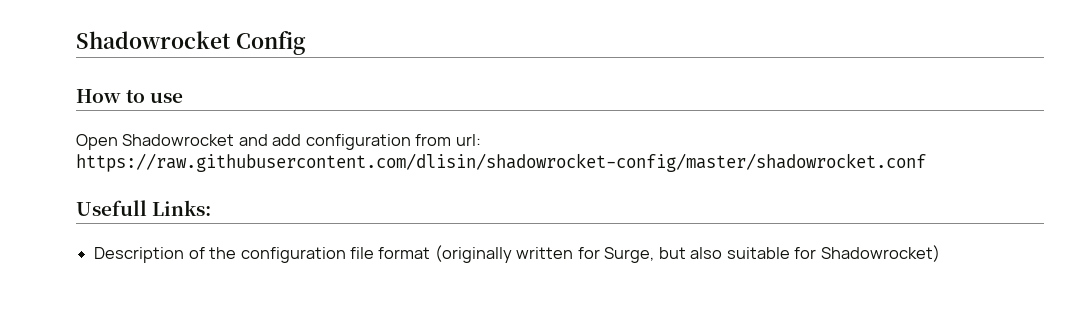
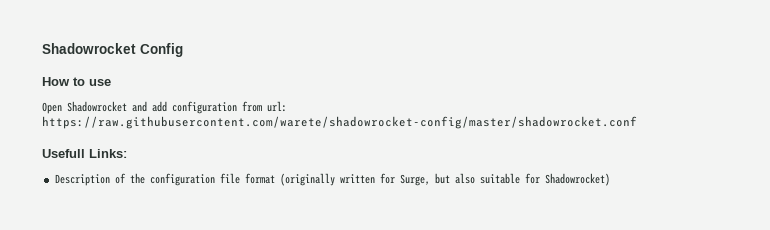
- Open Shadowrocket and add configuration from url: https://raw.githubusercontent.com/dlisin/shadowrocket-config/master/shadowrocket.conf
+ Open Shadowrocket and add configuration from url: https://raw.githubusercontent.com/warete/shadowrocket-config/master/shadowrocket.conf

